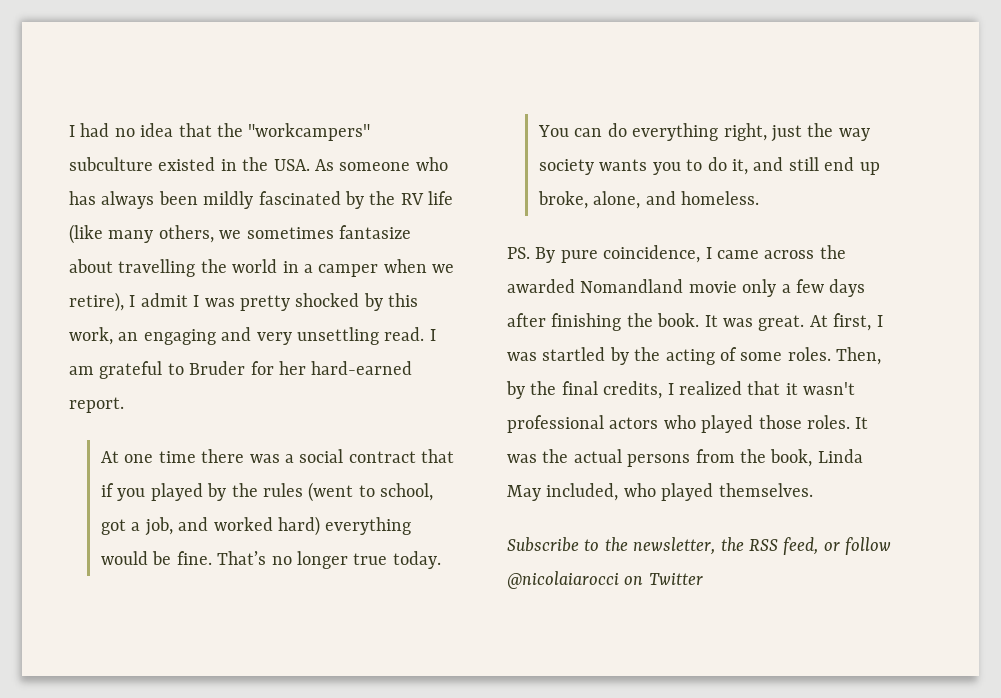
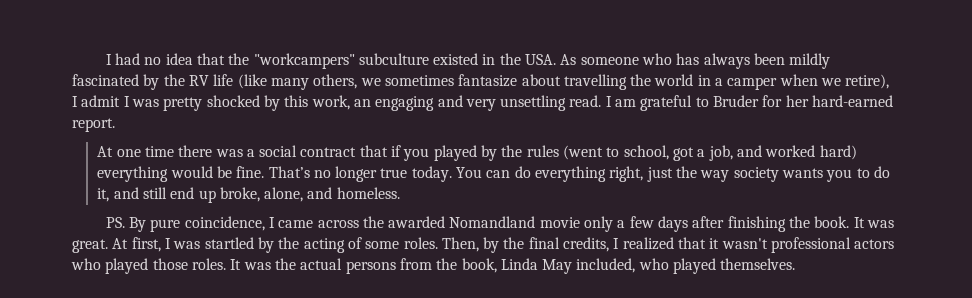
- Subscribe to the newsletter, the RSS feed, or follow @nicolaiarocci on Twitter

